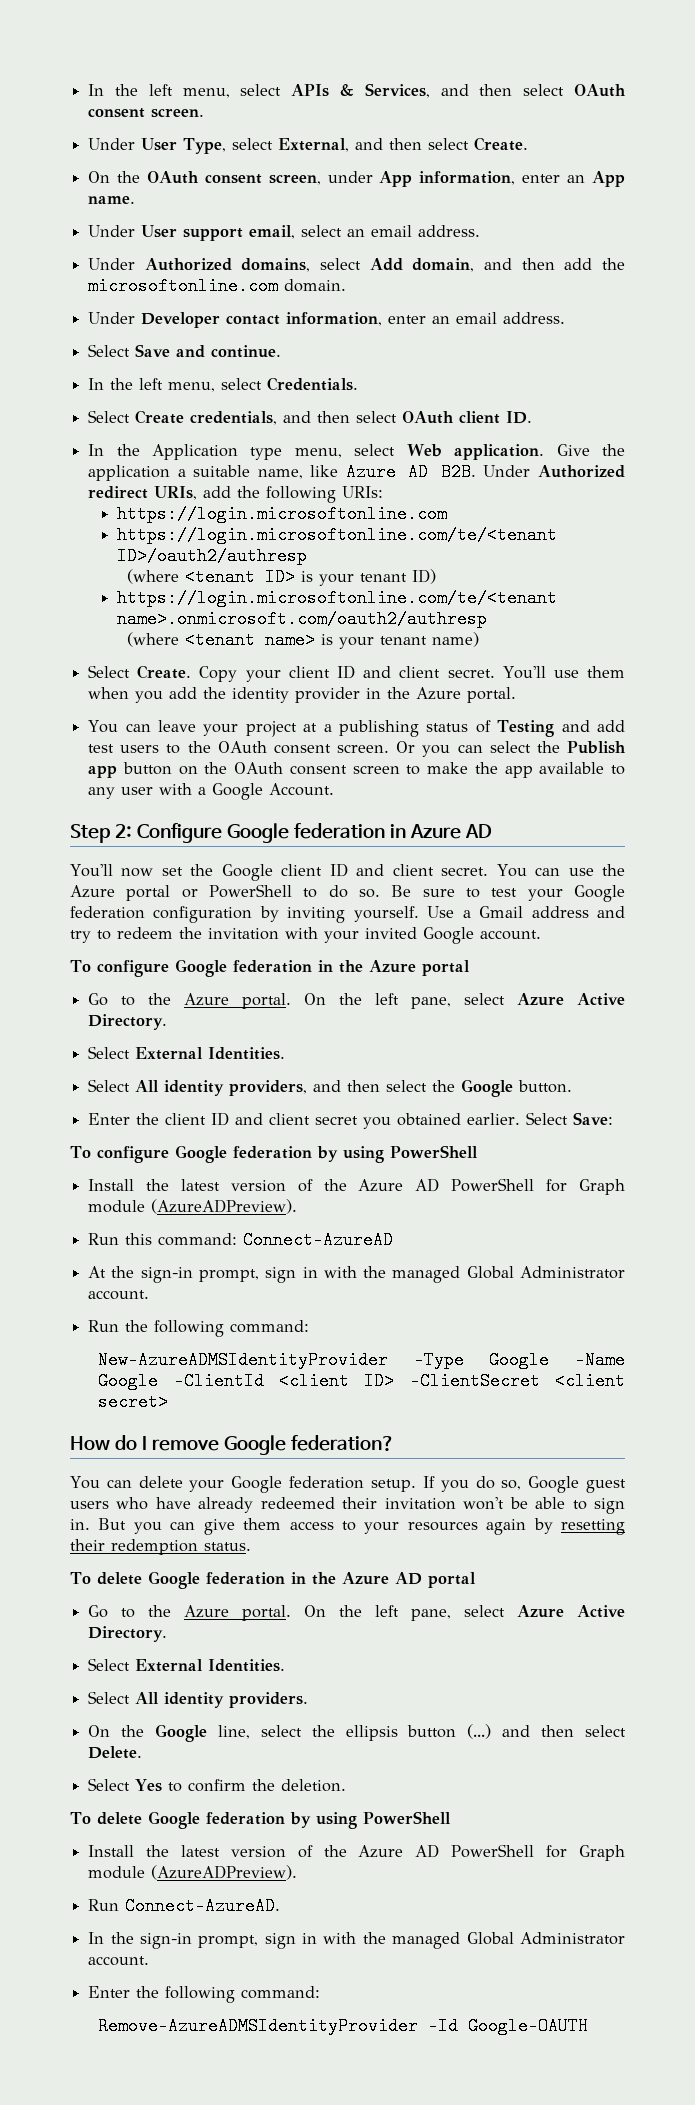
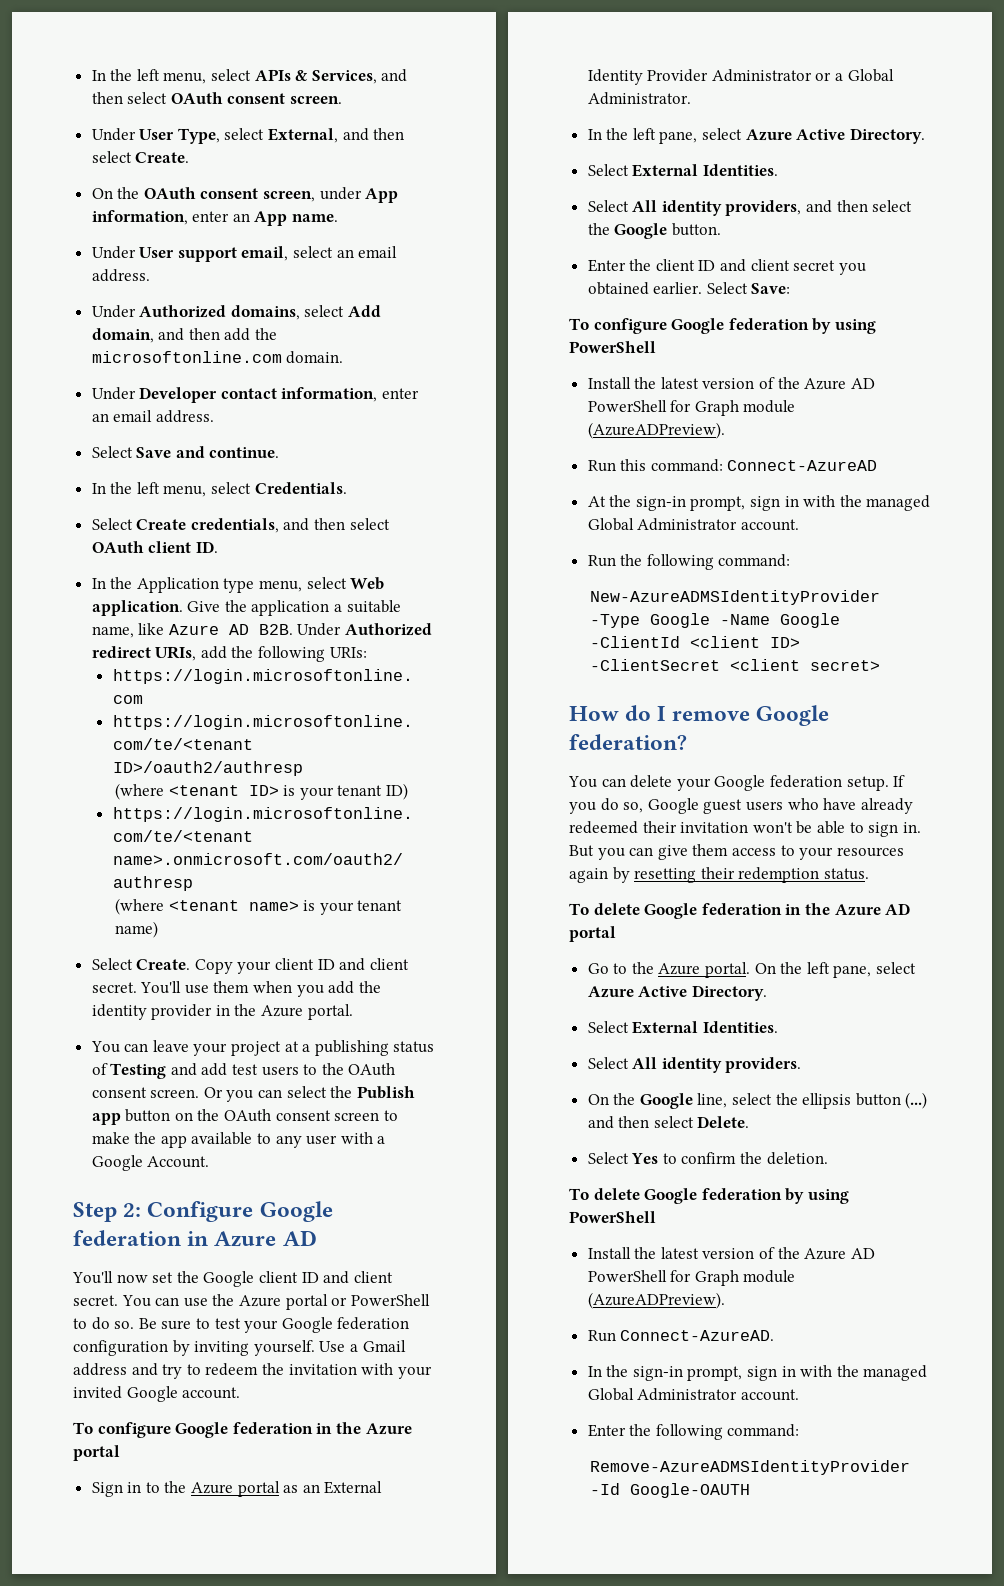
  To configure Google federation in the Azure portal
- Go to the Azure portal. On the left pane, select Azure Active Directory.
+ Sign in to the Azure portal as an External Identity Provider Administrator or a Global Administrator.
+ In the left pane, select Azure Active Directory.

